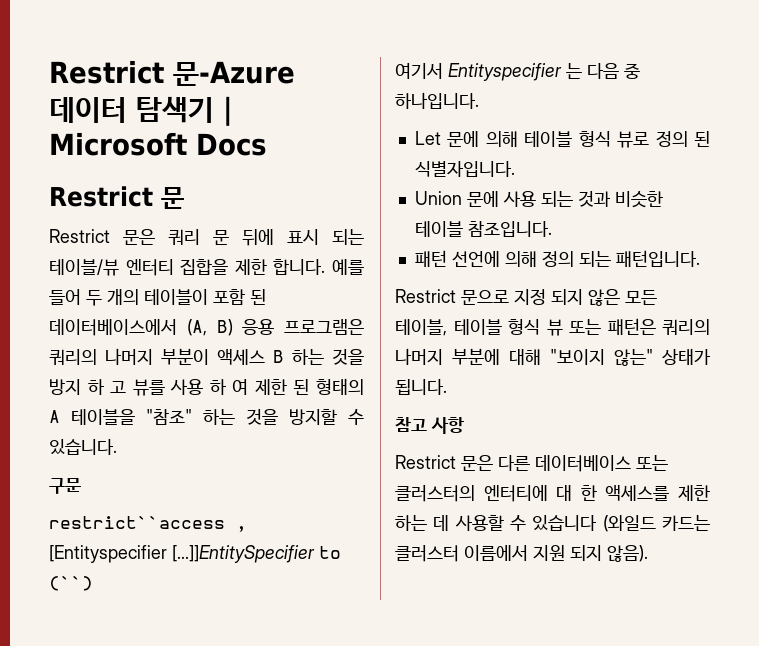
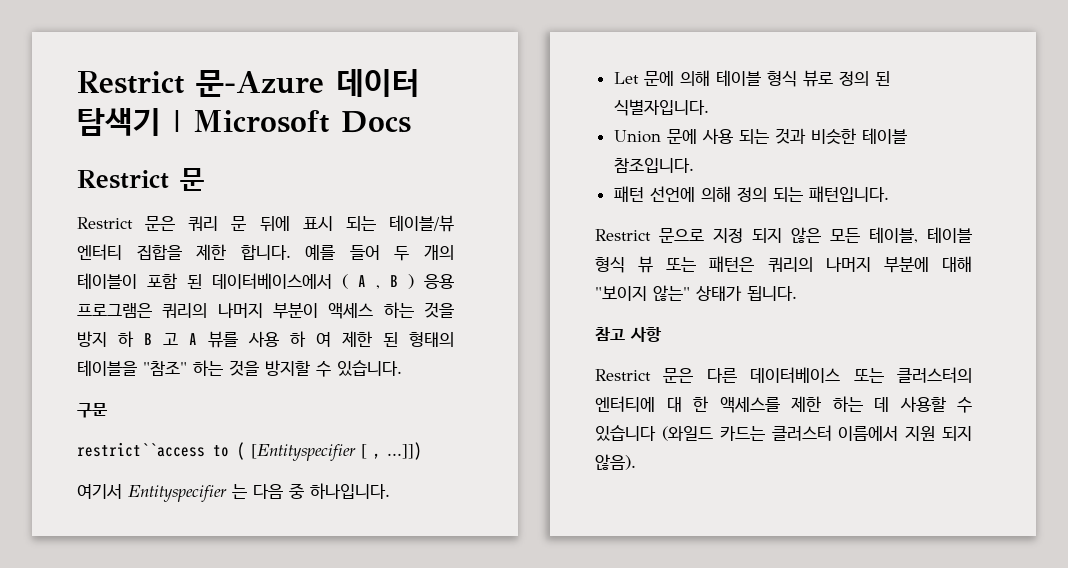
- 예를 들어 두 개의 테이블이 포함 된 데이터베이스에서 (A, B) 응용 프로그램은 쿼리의 나머지 부분이 액세스 B 하는 것을 방지 하 고 뷰를 사용 하 여 제한 된 형태의 A 테이블을 "참조" 하는 것을 방지할 수 있습니다.
+ 예를 들어 두 개의 테이블이 포함 된 데이터베이스에서 ( A , B ) 응용 프로그램은 쿼리의 나머지 부분이 액세스 하는 것을 방지 하 B 고 A 뷰를 사용 하 여 제한 된 형태의 테이블을 "참조" 하는 것을 방지할 수 있습니다.
- restrict``access , [Entityspecifier [...]]EntitySpecifier to (``)
+ restrict``access to ( [Entityspecifier [ , ...]])

